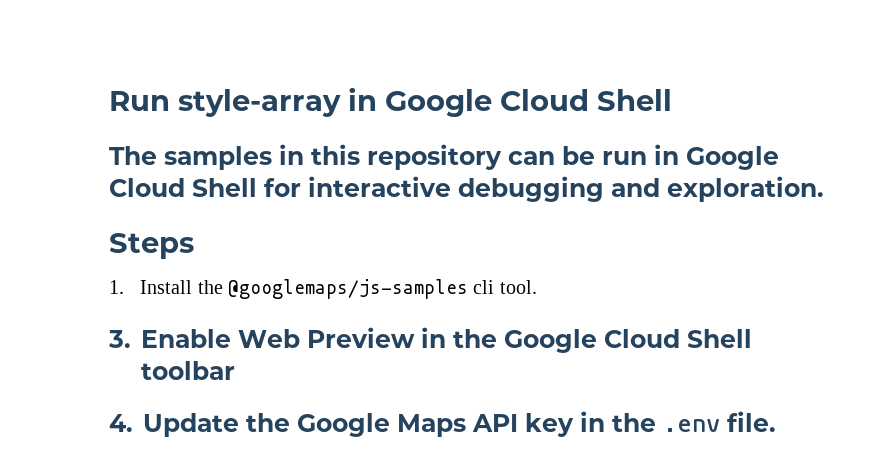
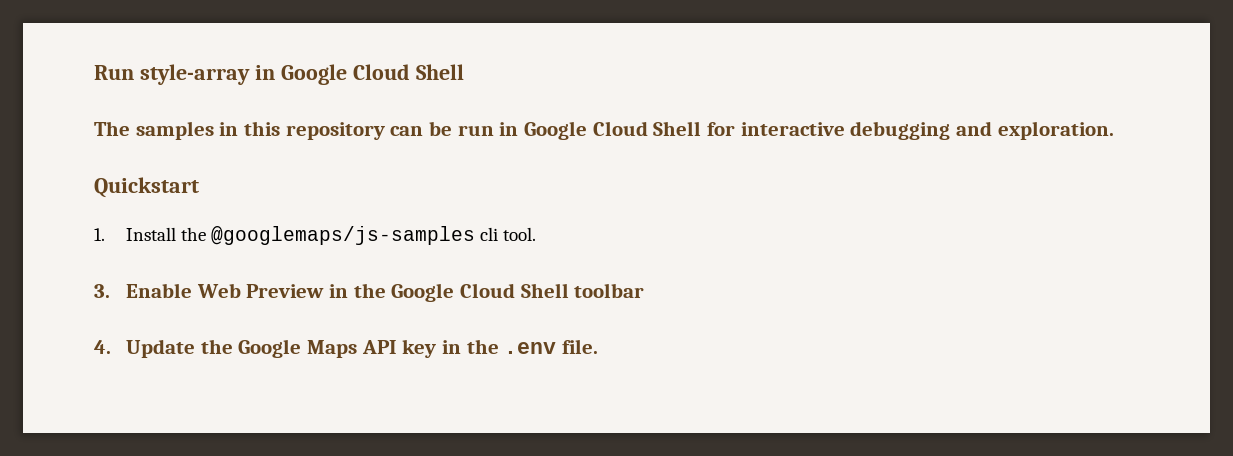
- Steps
+ Quickstart

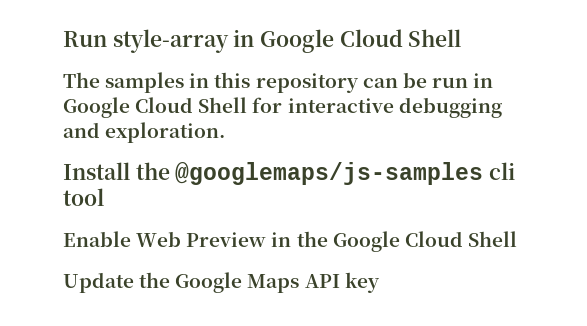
- Quickstart
- 1. Install the @googlemaps/js-samples cli tool.
- 3. Enable Web Preview in the Google Cloud Shell toolbar
- 4. Update the Google Maps API key in the .env file.
+ Install the @googlemaps/js-samples cli tool
+ Enable Web Preview in the Google Cloud Shell
+ Update the Google Maps API key

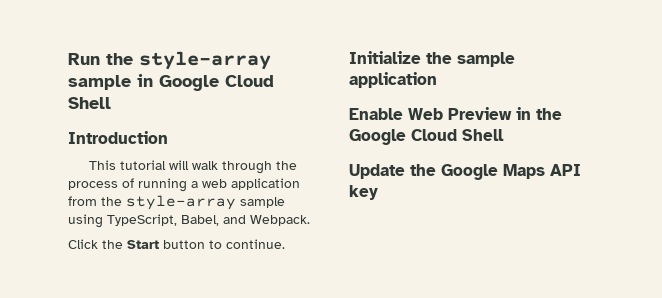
- Run style-array in Google Cloud Shell
+ Run the style-array sample in Google Cloud Shell
- The samples in this repository can be run in Google Cloud Shell for interactive debugging and exploration.
- Install the @googlemaps/js-samples cli tool
+ Introduction
+ This tutorial will walk through the process of running a web application from the style-array sample using TypeScript, Babel, and Webpack.
+ Click the Start button to continue.
+ Initialize the sample application

